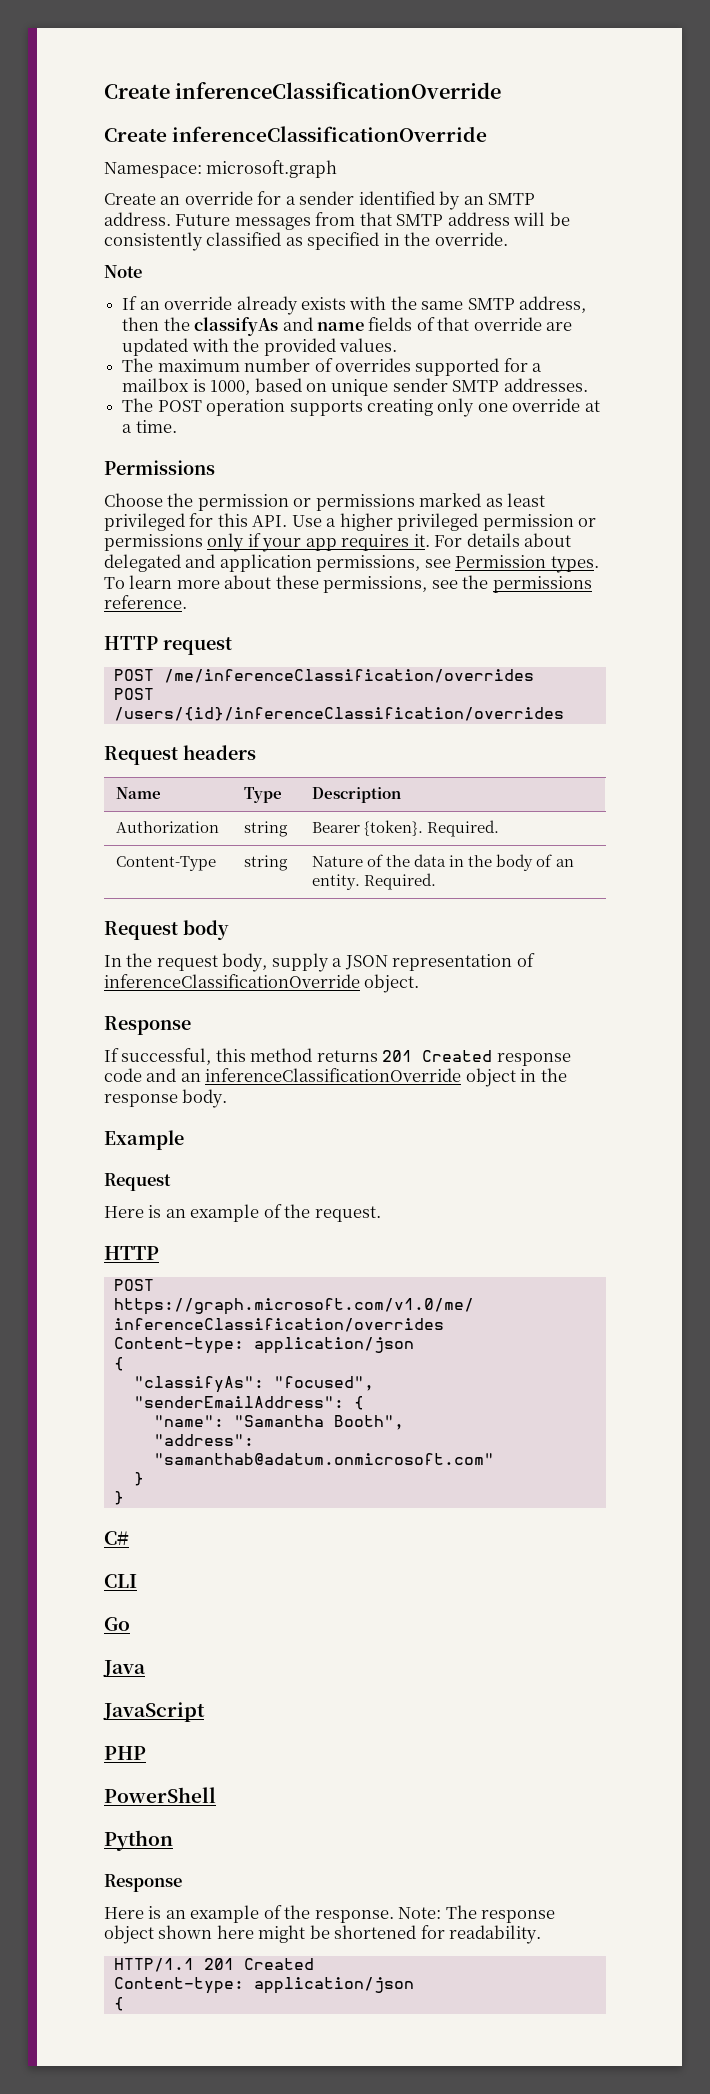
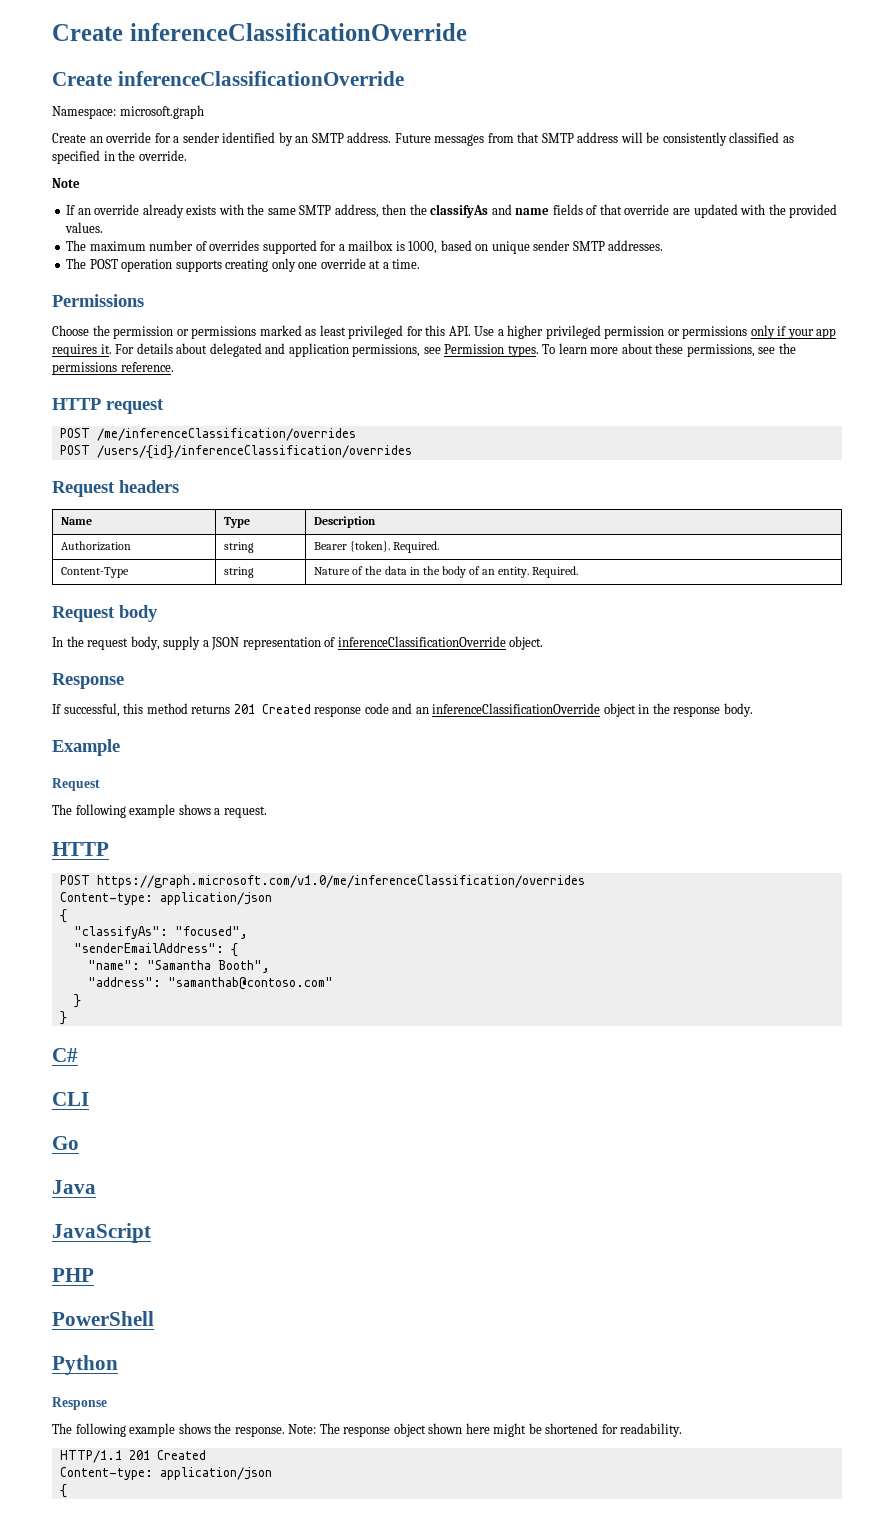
- Here is an example of the request.
+ The following example shows a request.
- "address": "samanthab@adatum.onmicrosoft.com"
+ "address": "samanthab@contoso.com"
- Here is an example of the response.
+ The following example shows the response.

